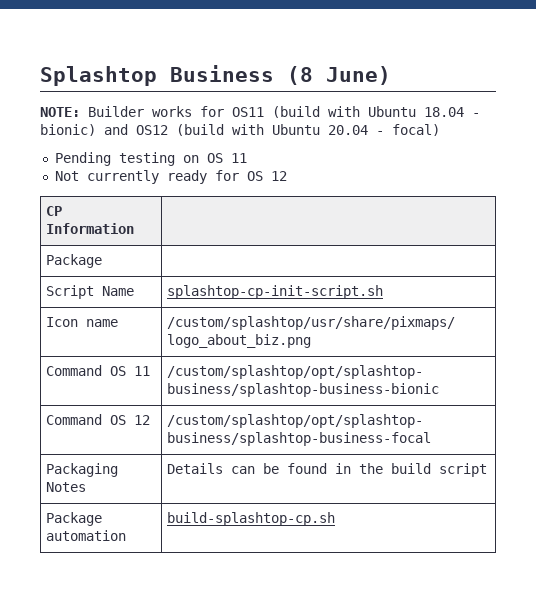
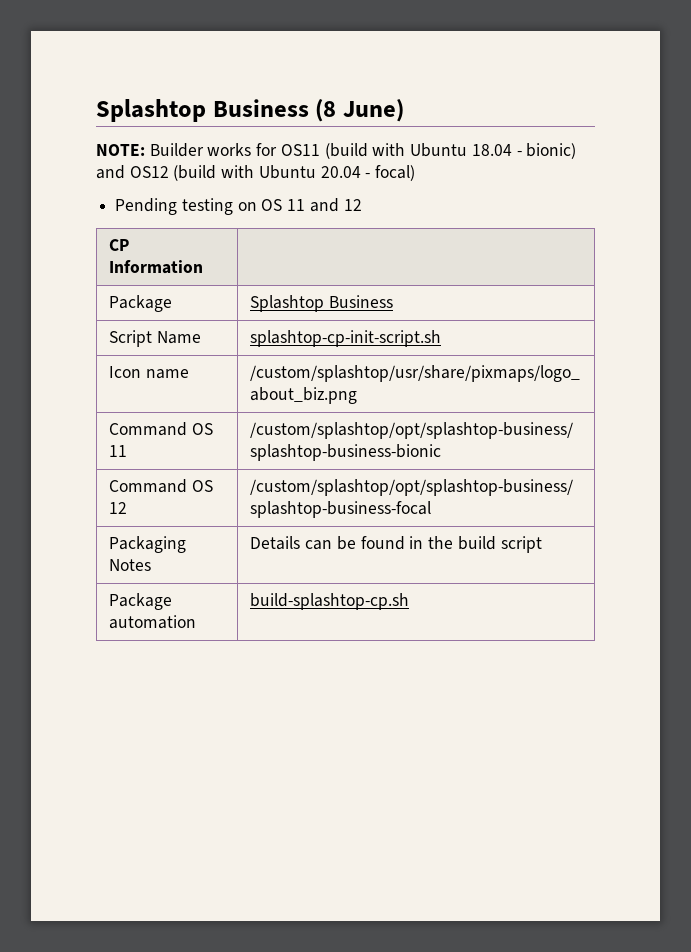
- Pending testing on OS 11
- Not currently ready for OS 12
+ Pending testing on OS 11 and 12
- Package |
+ Package | Splashtop Business

